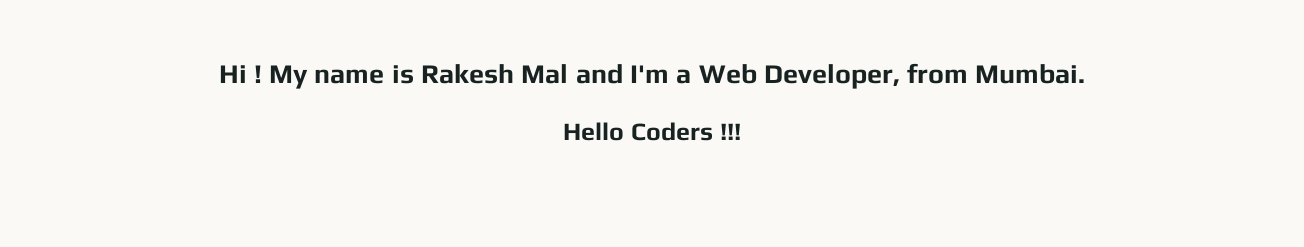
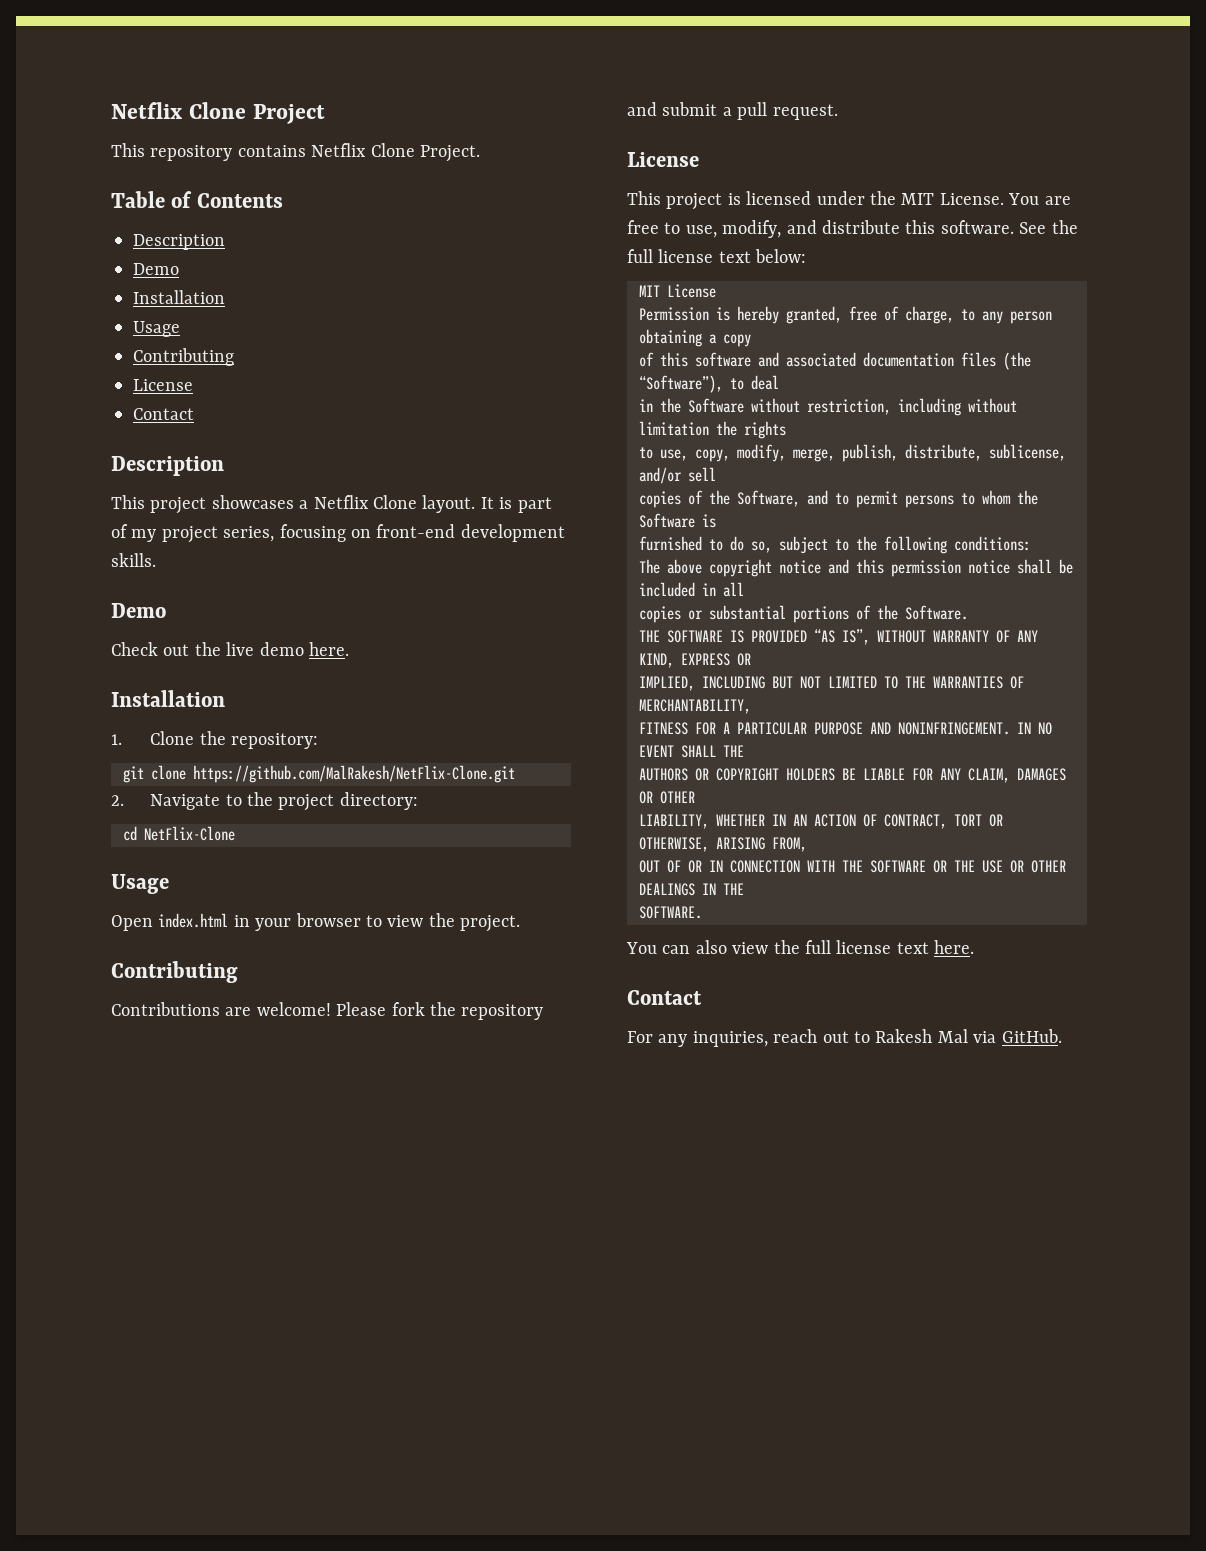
- Hi ! My name is Rakesh Mal and I'm a Web Developer, from Mumbai.
- Hello Coders !!!
+ Netflix Clone Project
+ This repository contains Netflix Clone Project.
+ Table of Contents
+ Description
+ Demo
+ Installation
+ Usage
+ Contributing
+ License
+ Contact
+ Description
+ This project showcases a Netflix Clone layout. It is part of my project series, focusing on front-end development skills.
+ Demo
+ Check out the live demo here.
+ Installation
+ 1. Clone the repository:
+ git clone https://github.com/MalRakesh/NetFlix-Clone.git
+ 2. Navigate to the project directory:
+ cd NetFlix-Clone
+ Usage
+ Open index.html in your browser to view the project.
+ Contributing
+ Contributions are welcome! Please fork the repository and submit a pull request.
+ License
+ This project is licensed under the MIT License. You are free to use, modify, and distribute this software. See the full license text below:
+ MIT License
+ Permission is hereby granted, free of charge, to any person obtaining a copy
+ of this software and associated documentation files (the “Software”), to deal
+ in the Software without restriction, including without limitation the rights
+ to use, copy, modify, merge, publish, distribute, sublicense, and/or sell
+ copies of the Software, and to permit persons to whom the Software is
+ furnished to do so, subject to the following conditions:
+ The above copyright notice and this permission notice shall be included in all
+ copies or substantial portions of the Software.
+ THE SOFTWARE IS PROVIDED “AS IS”, WITHOUT WARRANTY OF ANY KIND, EXPRESS OR
+ IMPLIED, INCLUDING BUT NOT LIMITED TO THE WARRANTIES OF MERCHANTABILITY,
+ FITNESS FOR A PARTICULAR PURPOSE AND NONINFRINGEMENT. IN NO EVENT SHALL THE
+ AUTHORS OR COPYRIGHT HOLDERS BE LIABLE FOR ANY CLAIM, DAMAGES OR OTHER
+ LIABILITY, WHETHER IN AN ACTION OF CONTRACT, TORT OR OTHERWISE, ARISING FROM,
+ OUT OF OR IN CONNECTION WITH THE SOFTWARE OR THE USE OR OTHER DEALINGS IN THE
+ SOFTWARE.
+ You can also view the full license text here.
+ Contact
+ For any inquiries, reach out to Rakesh Mal via GitHub.

